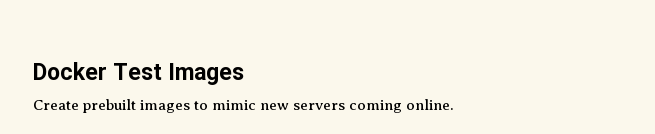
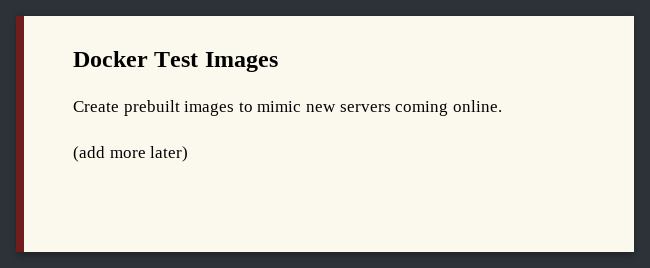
+ (add more later)

